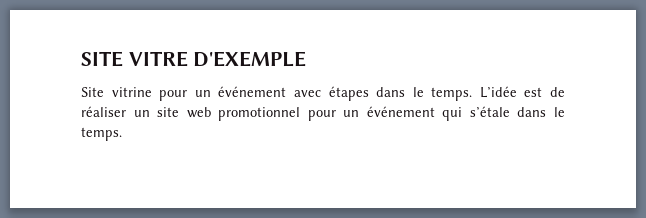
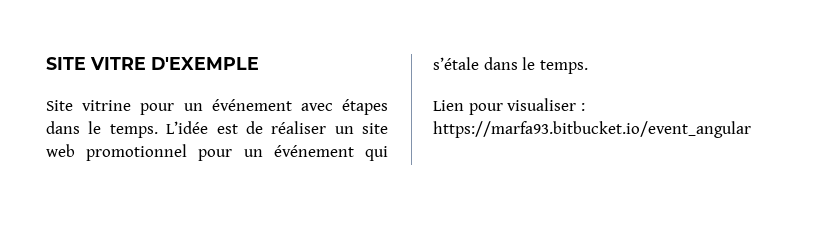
+ Lien pour visualiser : https://marfa93.bitbucket.io/event_angular

